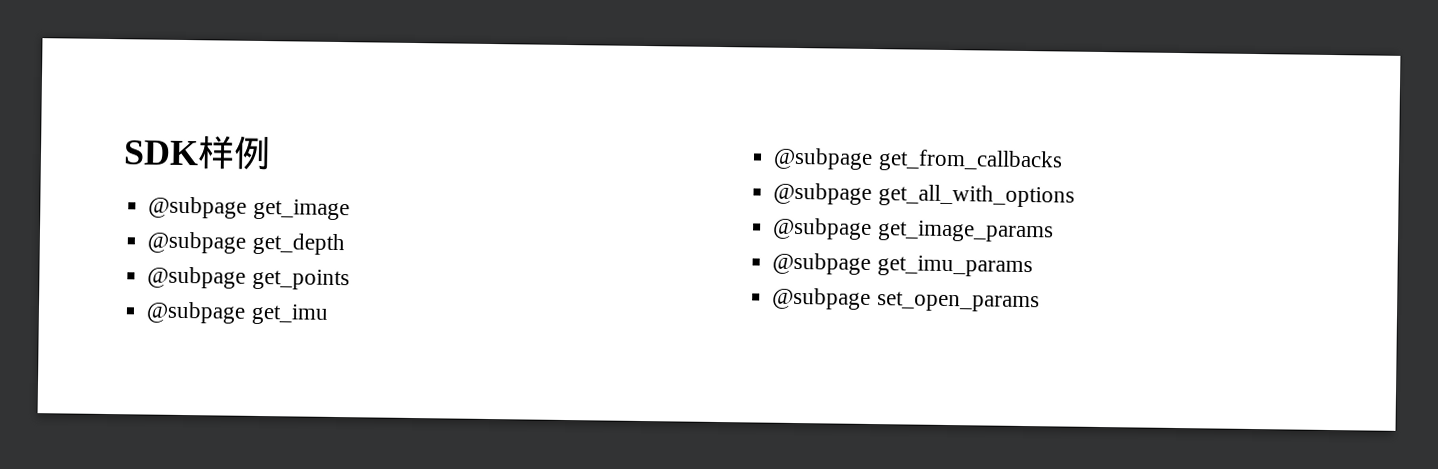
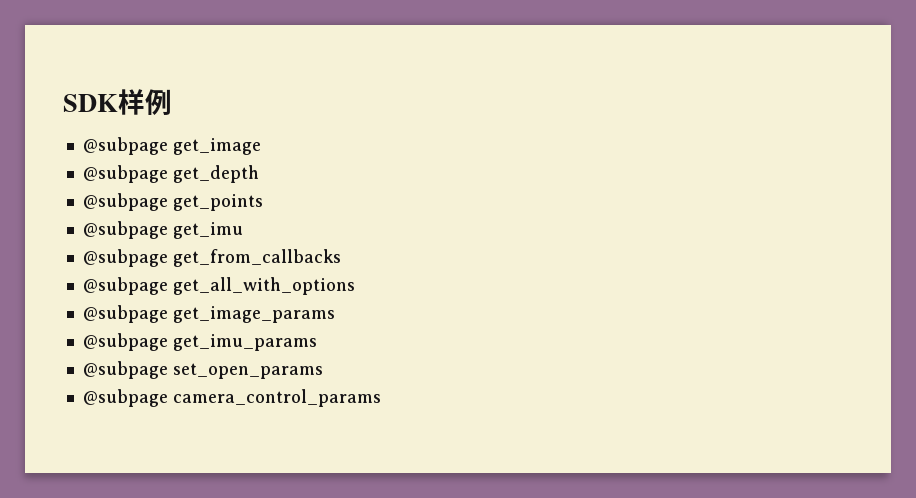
+ @subpage camera_control_params

